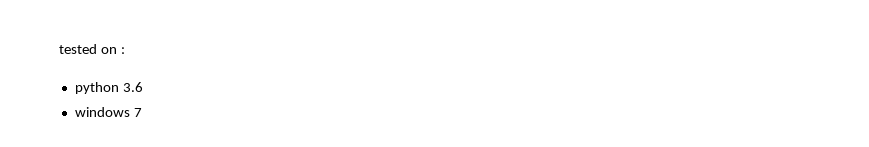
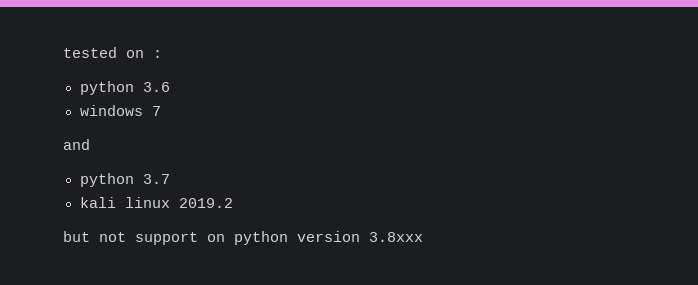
+ and
+ python 3.7
+ kali linux 2019.2
+ but not support on python version 3.8xxx

